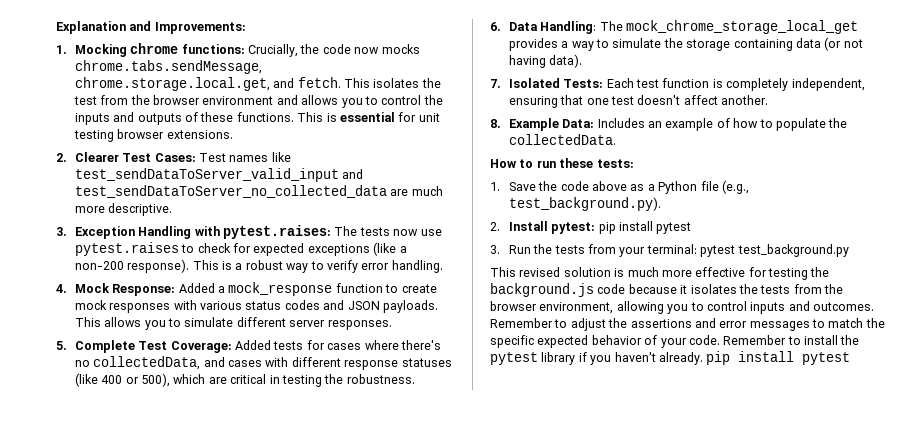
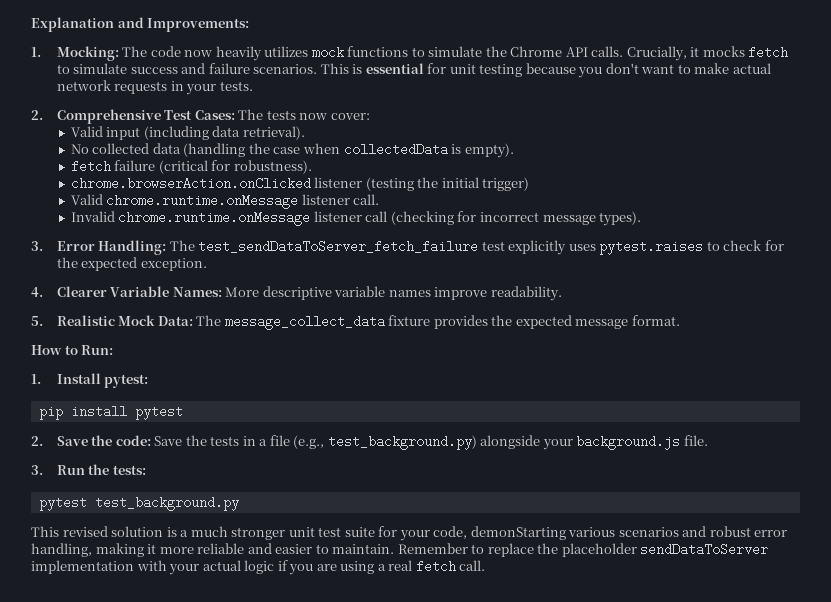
- 1. Mocking chrome functions: Crucially, the code now mocks chrome.tabs.sendMessage, chrome.storage.local.get, and fetch. This isolates the test from the browser environment and allows you to control the inputs and outputs of these functions.
+ 1. Mocking: The code now heavily utilizes mock functions to simulate the Chrome API calls. Crucially, it mocks fetch to simulate success and failure scenarios.
- This is essential for unit testing browser extensions.
- 2. Clearer Test Cases: Test names like test_sendDataToServer_valid_input and test_sendDataToServer_no_collected_data are much more descriptive.
- 3. Exception Handling with pytest.raises: The tests now use pytest.raises to check for expected exceptions (like a non-200 response). This is a robust way to verify error handling.
- 4. Mock Response: Added a mock_response function to create mock responses with various status codes and JSON payloads. This allows you to simulate different server responses.
- 5. Complete Test Coverage: Added tests for cases where there's no collectedData, and cases with different response statuses (like 400 or 500), which are critical in testing the robustness.
- 6. Data Handling: The mock_chrome_storage_local_get provides a way to simulate the storage containing data (or not having data).
- 7. Isolated Tests: Each test function is completely independent, ensuring that one test doesn't affect another.
- 8. Example Data: Includes an example of how to populate the collectedData.
- How to run these tests:
- 1. Save the code above as a Python file (e.g., test_background.py).
- 2. Install pytest: pip install pytest
+ This is essential for unit testing because you don't want to make actual network requests in your tests.
+ 2. Comprehensive Test Cases: The tests now cover:
+ Valid input (including data retrieval).
+ No collected data (handling the case when collectedData is empty).
+ fetch failure (critical for robustness).
+ chrome.browserAction.onClicked listener (testing the initial trigger)
+ Valid chrome.runtime.onMessage listener call.
+ Invalid chrome.runtime.onMessage listener call (checking for incorrect message types).
+ 3. Error Handling: The test_sendDataToServer_fetch_failure test explicitly uses pytest.raises to check for the expected exception.
+ 4. Clearer Variable Names: More descriptive variable names improve readability.
+ 5. Realistic Mock Data: The message_collect_data fixture provides the expected message format.
+ How to Run:
+ 1. Install pytest:
+ pip install pytest
- 3. Run the tests from your terminal: pytest test_background.py
+ 2. Save the code: Save the tests in a file (e.g., test_background.py) alongside your background.js file.
+ 3. Run the tests:
+ pytest test_background.py
- This revised solution is much more effective for testing the background.js code because it isolates the tests from the browser environment, allowing you to control inputs and outcomes. Remember to adjust the assertions and error messages to match the specific expected behavior of your code. Remember to install the pytest library if you haven't already. pip install pytest
+ This revised solution is a much stronger unit test suite for your code, demonStarting various scenarios and robust error handling, making it more reliable and easier to maintain. Remember to replace the placeholder sendDataToServer implementation with your actual logic if you are using a real fetch call.

